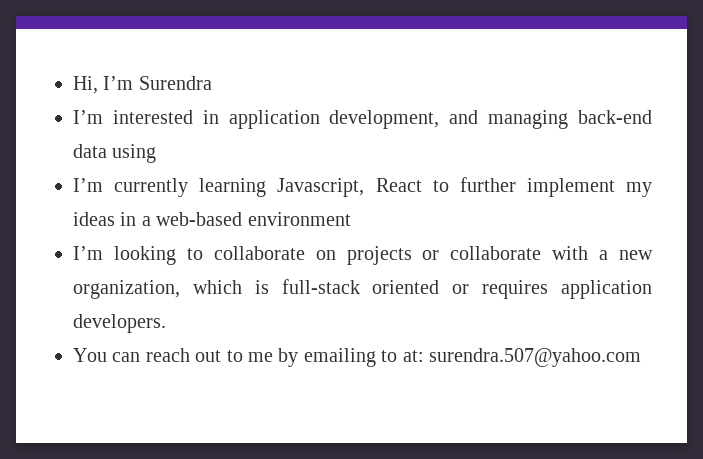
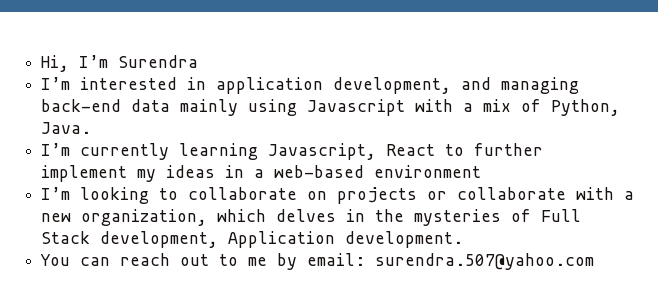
- I’m interested in application development, and managing back-end data using
+ I’m interested in application development, and managing back-end data mainly using Javascript with a mix of Python, Java.
- I’m looking to collaborate on projects or collaborate with a new organization, which is full-stack oriented or requires application developers.
+ I’m looking to collaborate on projects or collaborate with a new organization, which delves in the mysteries of Full Stack development, Application development.
- You can reach out to me by emailing to at: surendra.507@yahoo.com
+ You can reach out to me by email: surendra.507@yahoo.com

